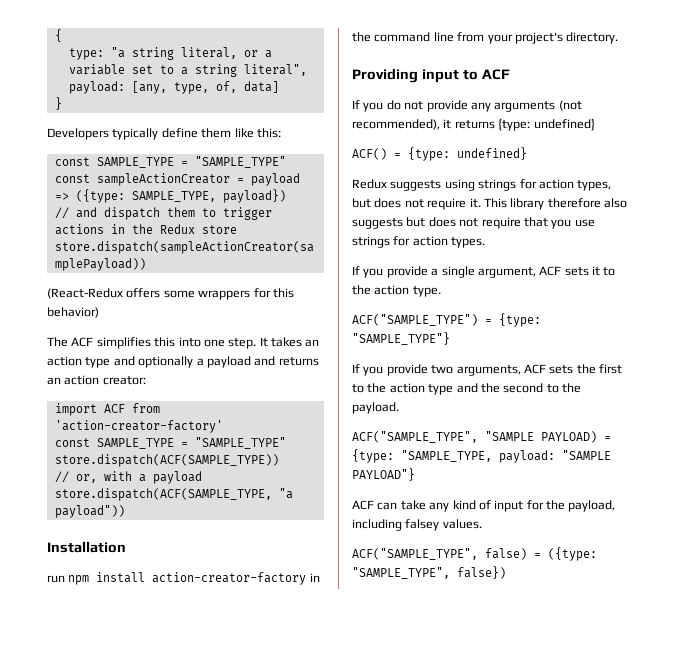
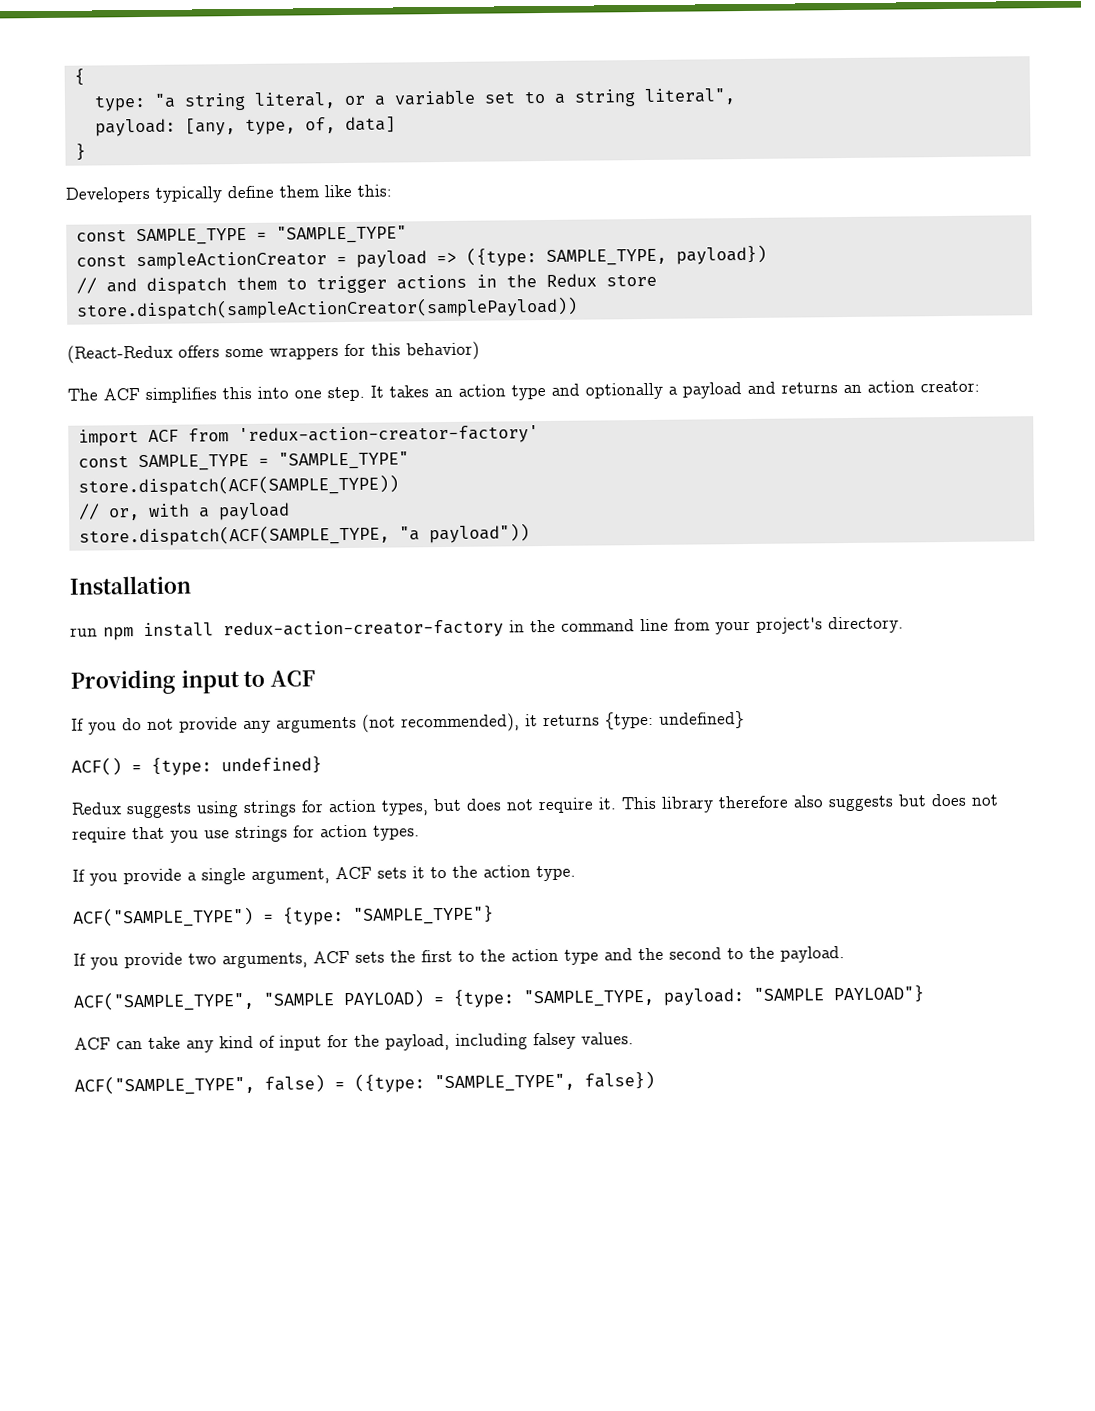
- import ACF from 'action-creator-factory'
+ import ACF from 'redux-action-creator-factory'
- run npm install action-creator-factory in the command line from your project's directory.
+ run npm install redux-action-creator-factory in the command line from your project's directory.

